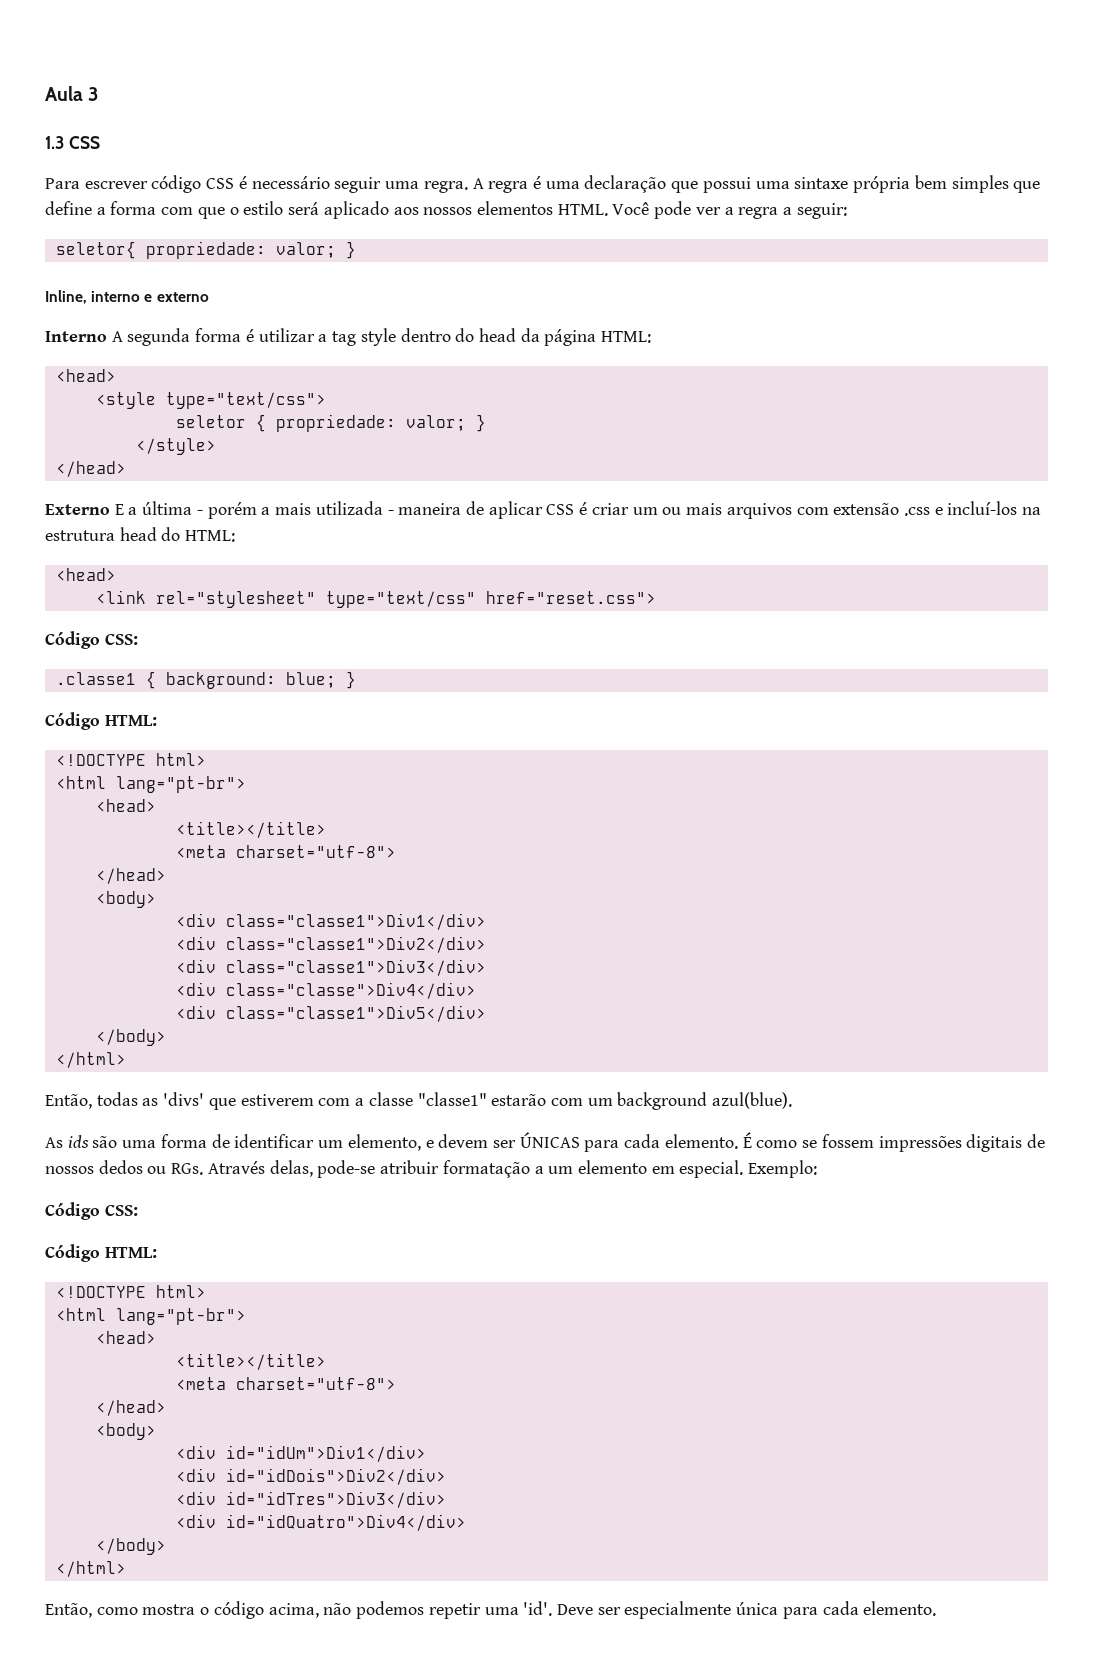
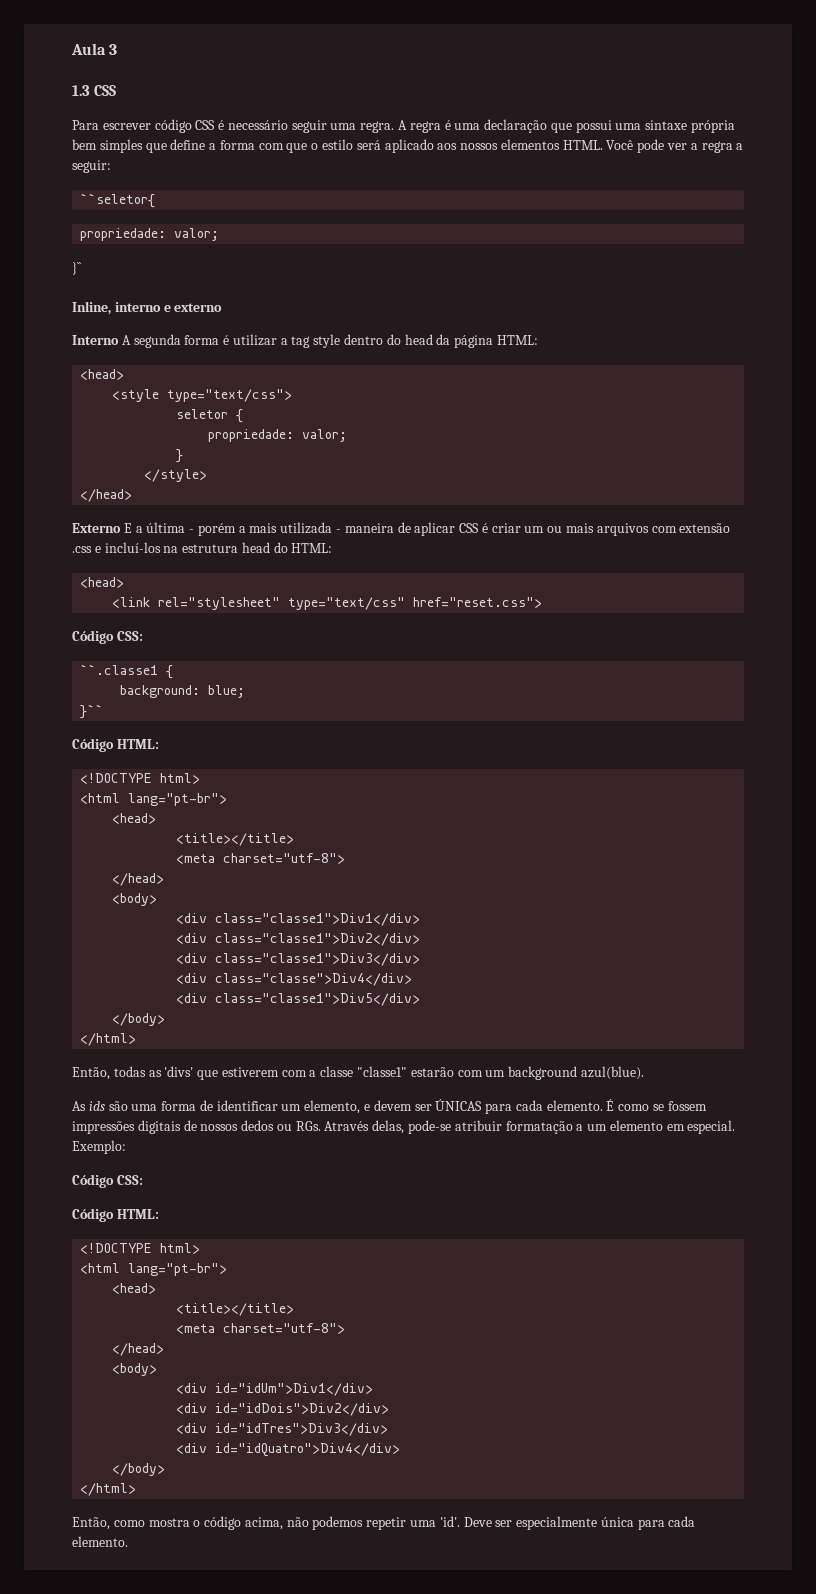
- seletor{ propriedade: valor; }
+ ``seletor{
+ propriedade: valor;
+ }``
- seletor { propriedade: valor; }
+ seletor {
+ propriedade: valor;
+ }
- .classe1 { background: blue; }
+ ``.classe1 {
+ background: blue;
+ }``

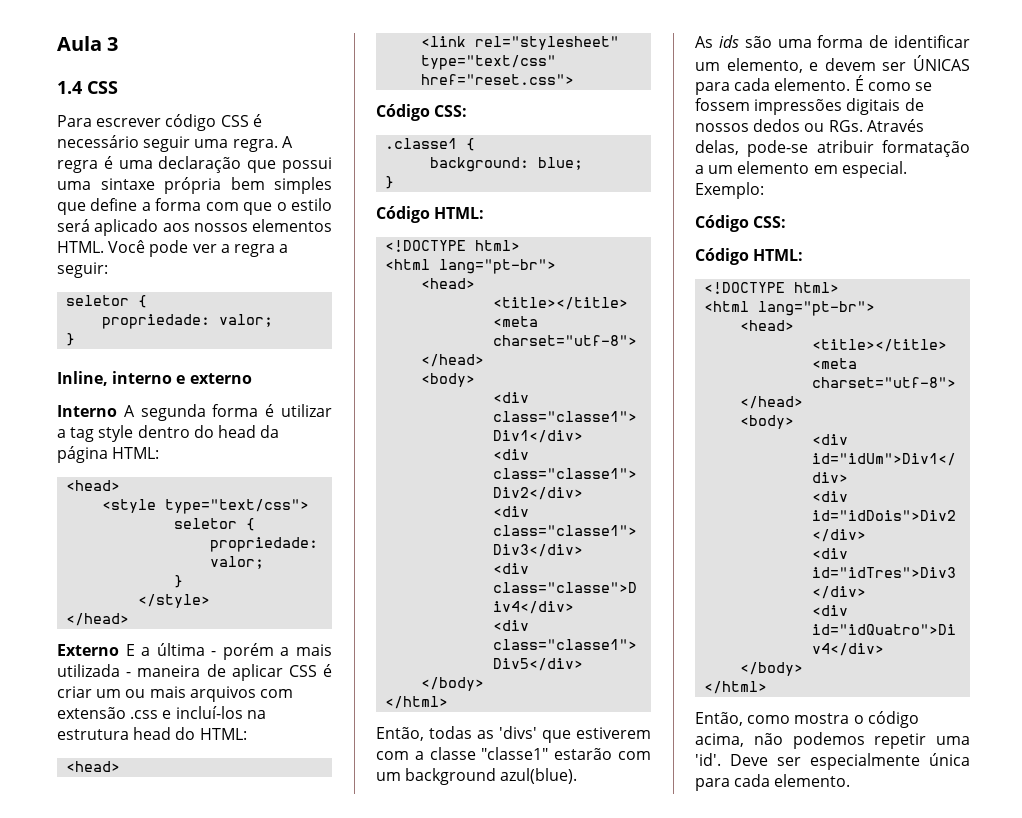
- 1.3 CSS
+ 1.4 CSS
  Você pode ver a regra a seguir:
- ``seletor{
+ seletor {
  propriedade: valor;
- }``
+ }
- ``.classe1 {
+ .classe1 {
  background: blue;
- }``
+ }

